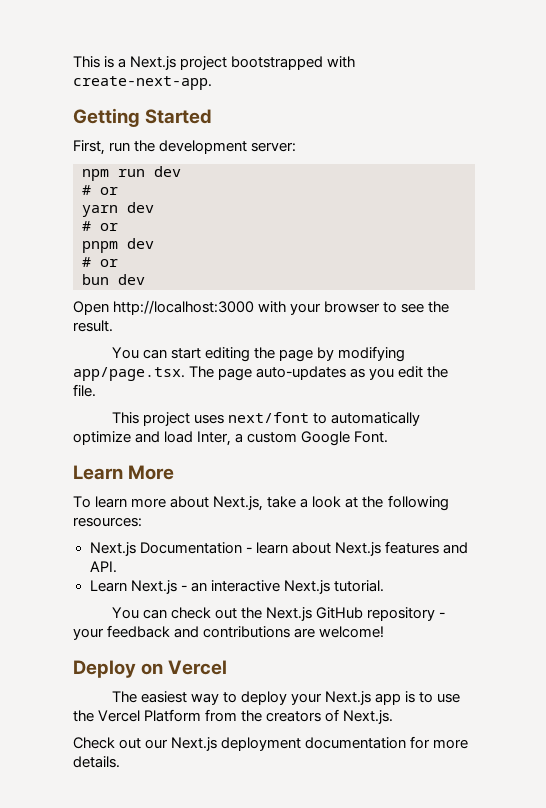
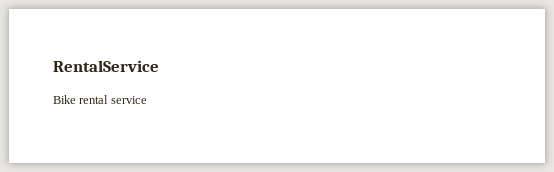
- This is a Next.js project bootstrapped with create-next-app.
- Getting Started
- First, run the development server:
- npm run dev
- # or
- yarn dev
- # or
- pnpm dev
- # or
- bun dev
- Open http://localhost:3000 with your browser to see the result.
- You can start editing the page by modifying app/page.tsx. The page auto-updates as you edit the file.
- This project uses next/font to automatically optimize and load Inter, a custom Google Font.
- Learn More
- To learn more about Next.js, take a look at the following resources:
- Next.js Documentation - learn about Next.js features and API.
- Learn Next.js - an interactive Next.js tutorial.
- You can check out the Next.js GitHub repository - your feedback and contributions are welcome!
- Deploy on Vercel
- The easiest way to deploy your Next.js app is to use the Vercel Platform from the creators of Next.js.
- Check out our Next.js deployment documentation for more details.
+ RentalService
+ Bike rental service

